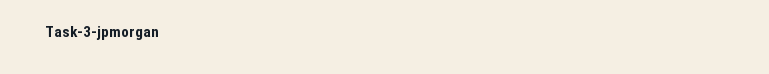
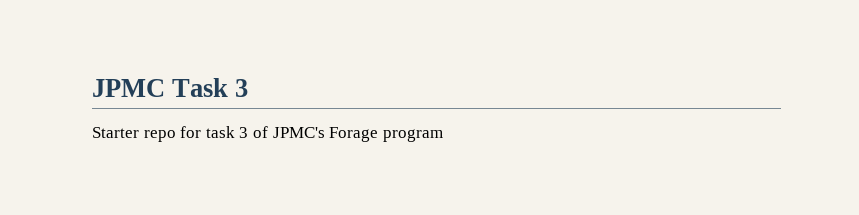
- Task-3-jpmorgan
+ JPMC Task 3
+ Starter repo for task 3 of JPMC's Forage program

